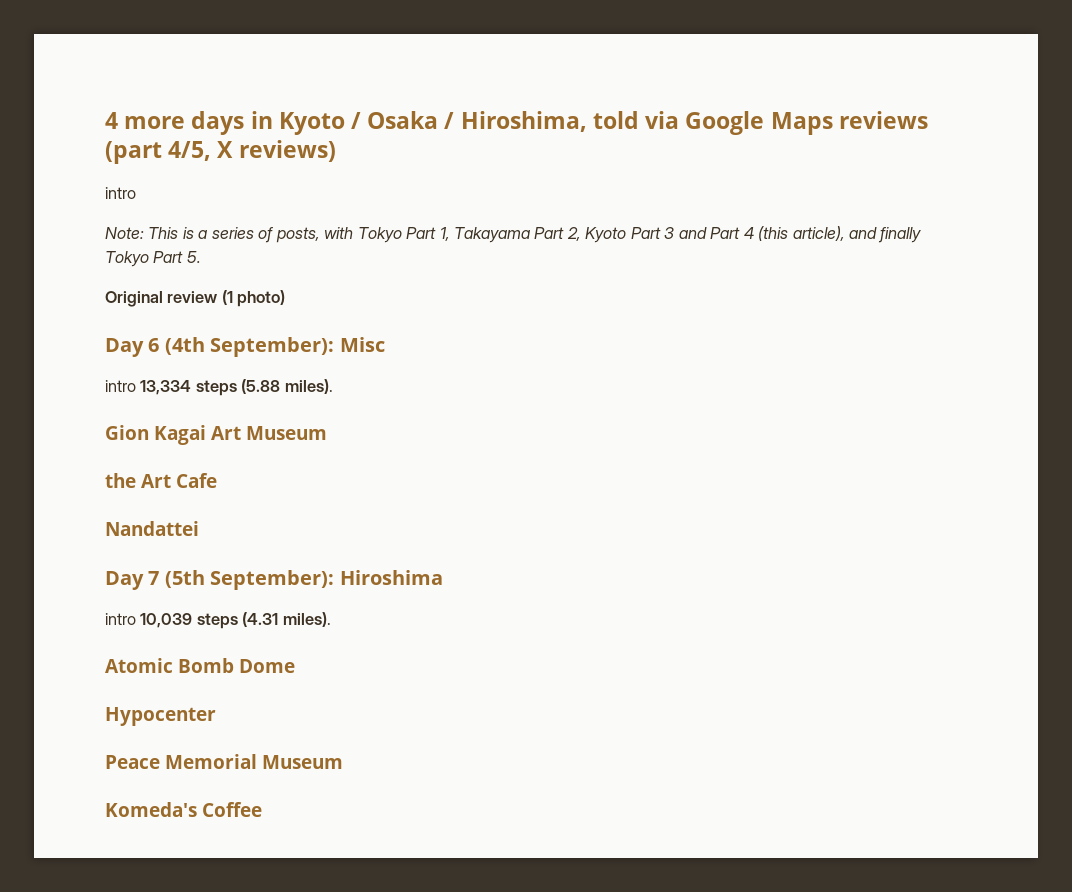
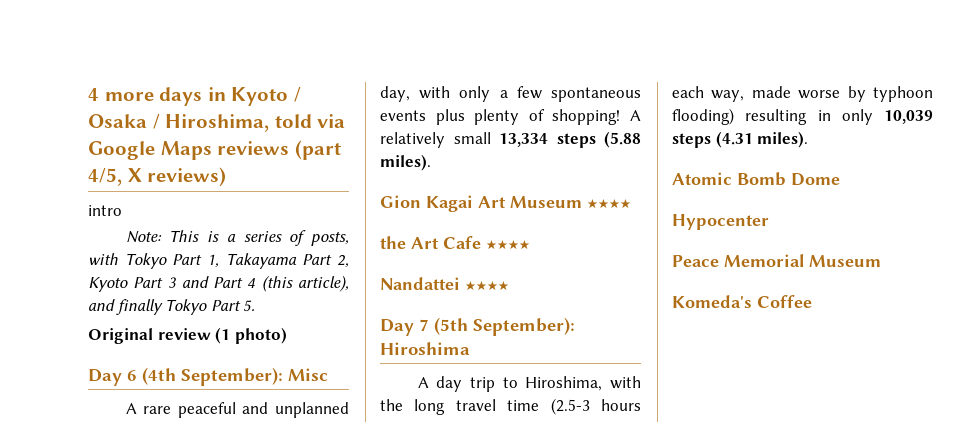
- intro 13,334 steps (5.88 miles).
+ A rare peaceful and unplanned day, with only a few spontaneous events plus plenty of shopping! A relatively small 13,334 steps (5.88 miles).
- Gion Kagai Art Museum
+ Gion Kagai Art Museum ★★★★
- the Art Cafe
+ the Art Cafe ★★★★
- Nandattei
+ Nandattei ★★★★
- intro 10,039 steps (4.31 miles).
+ A day trip to Hiroshima, with the long travel time (2.5-3 hours each way, made worse by typhoon flooding) resulting in only 10,039 steps (4.31 miles).

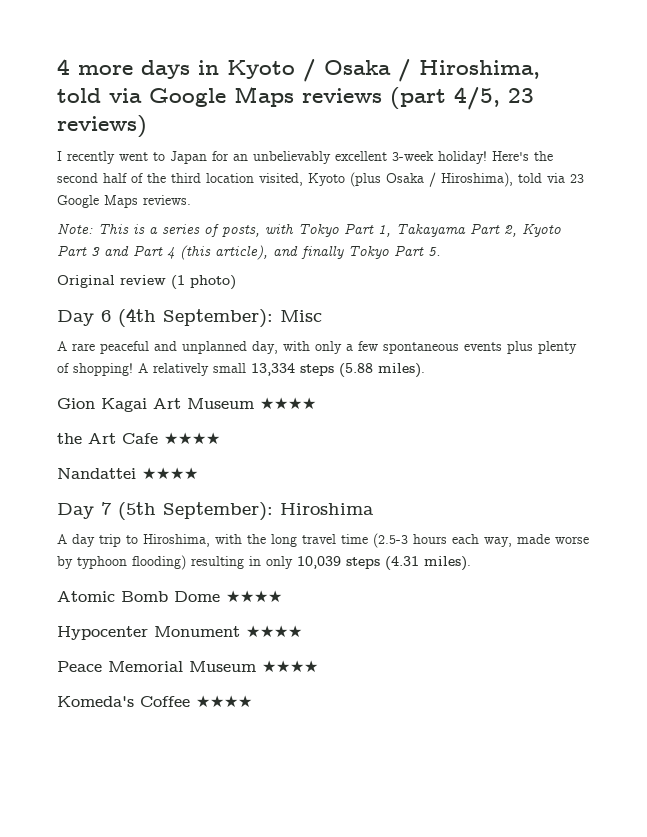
- 4 more days in Kyoto / Osaka / Hiroshima, told via Google Maps reviews (part 4/5, X reviews)
+ 4 more days in Kyoto / Osaka / Hiroshima, told via Google Maps reviews (part 4/5, 23 reviews)
- intro
+ I recently went to Japan for an unbelievably excellent 3-week holiday! Here's the second half of the third location visited, Kyoto (plus Osaka / Hiroshima), told via 23 Google Maps reviews.
- Atomic Bomb Dome
+ Atomic Bomb Dome ★★★★
- Hypocenter
+ Hypocenter Monument ★★★★
- Peace Memorial Museum
+ Peace Memorial Museum ★★★★
- Komeda's Coffee
+ Komeda's Coffee ★★★★

